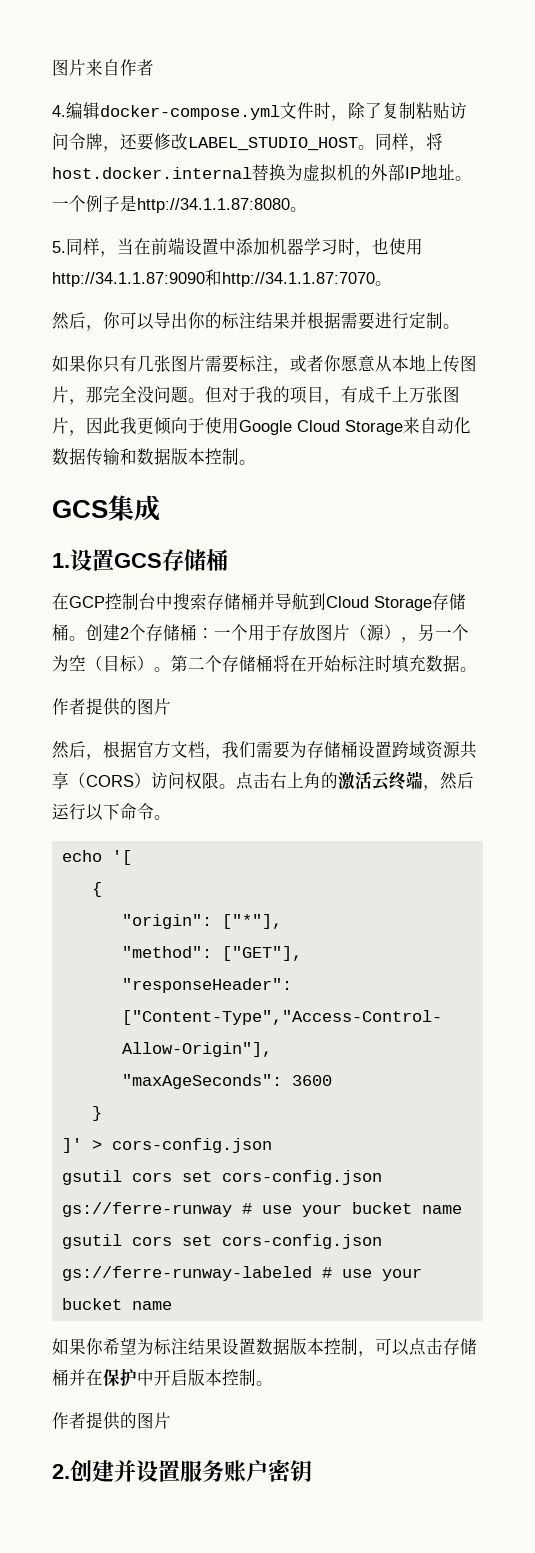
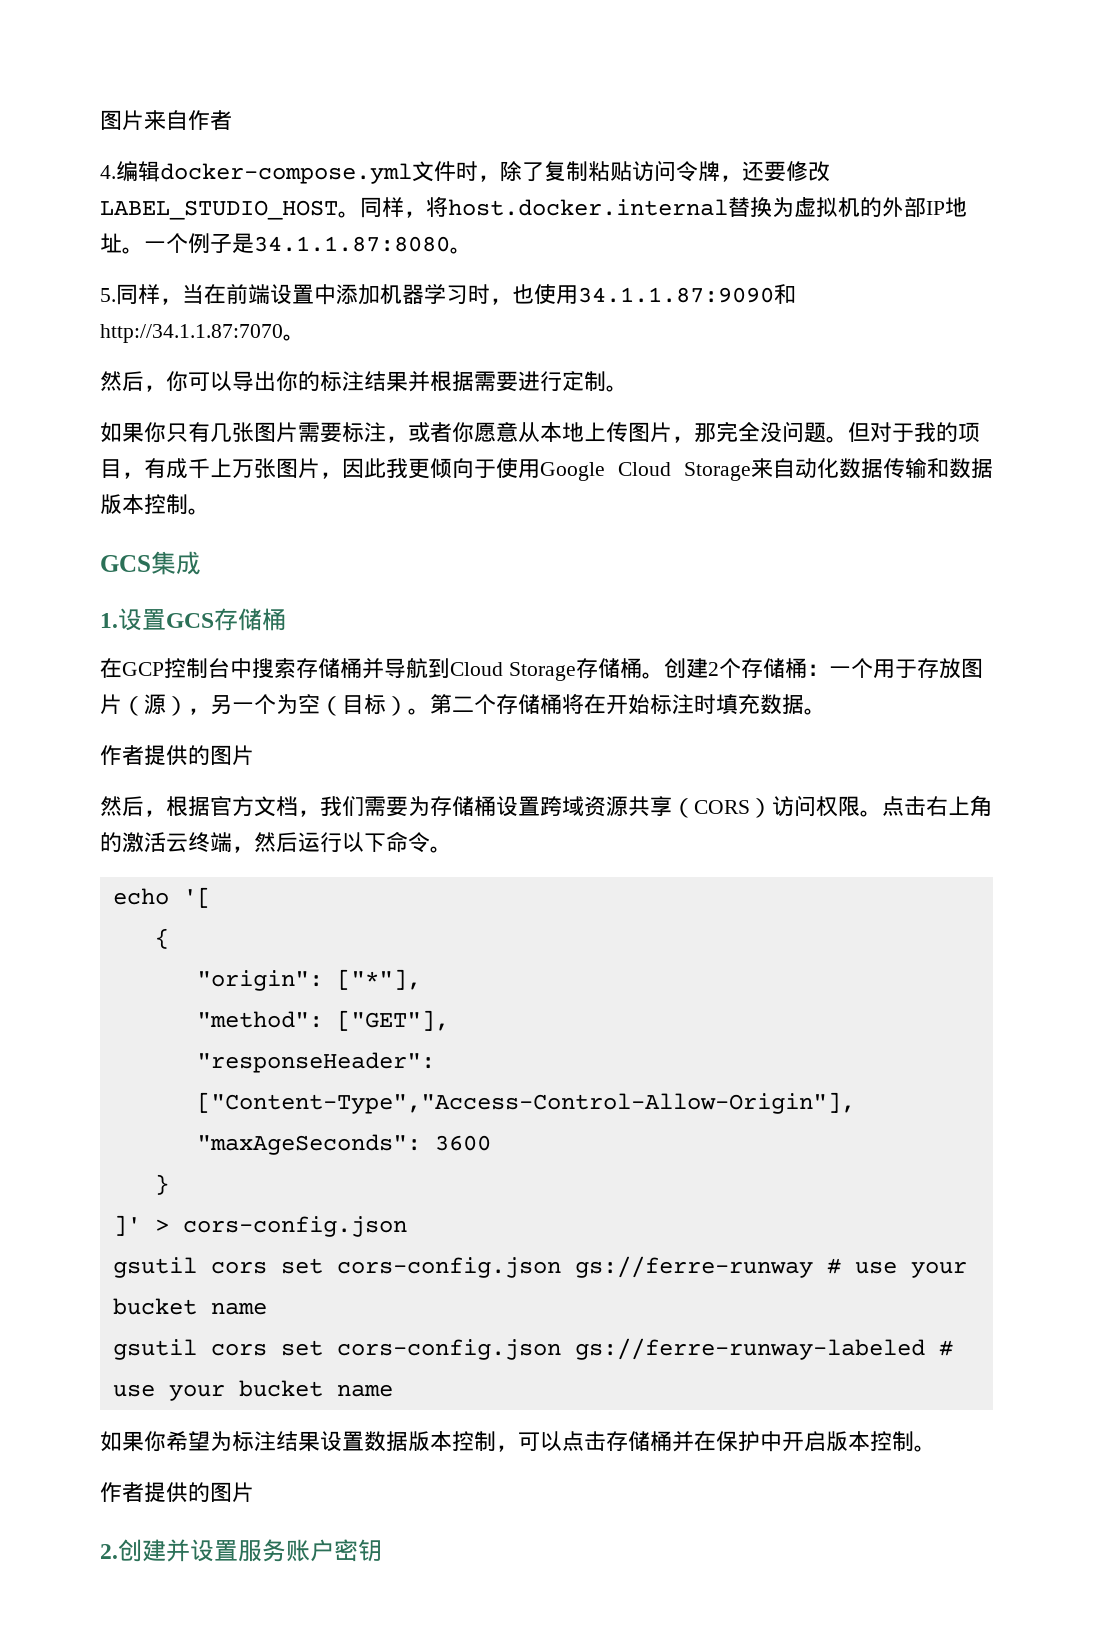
- 一个例子是http://34.1.1.87:8080。
+ 一个例子是34.1.1.87:8080。
- 5.同样，当在前端设置中添加机器学习时，也使用http://34.1.1.87:9090和http://34.1.1.87:7070。
+ 5.同样，当在前端设置中添加机器学习时，也使用34.1.1.87:9090和http://34.1.1.87:7070。

